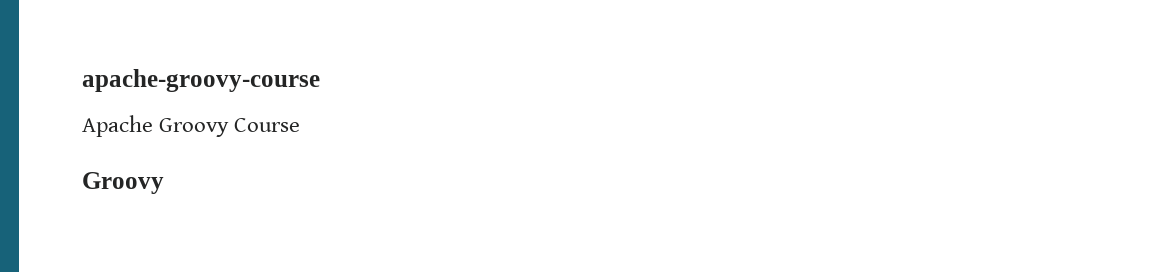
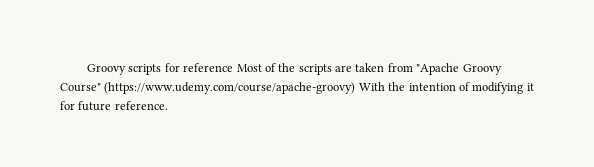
- apache-groovy-course
- Apache Groovy Course
- Groovy
+ Groovy scripts for reference Most of the scripts are taken from "Apache Groovy Course" (https://www.udemy.com/course/apache-groovy) With the intention of modifying it for future reference.

